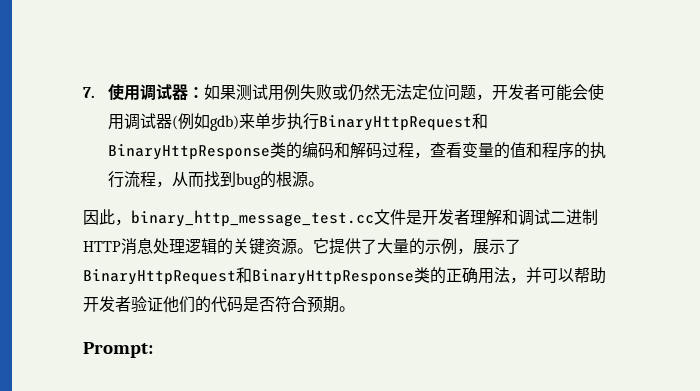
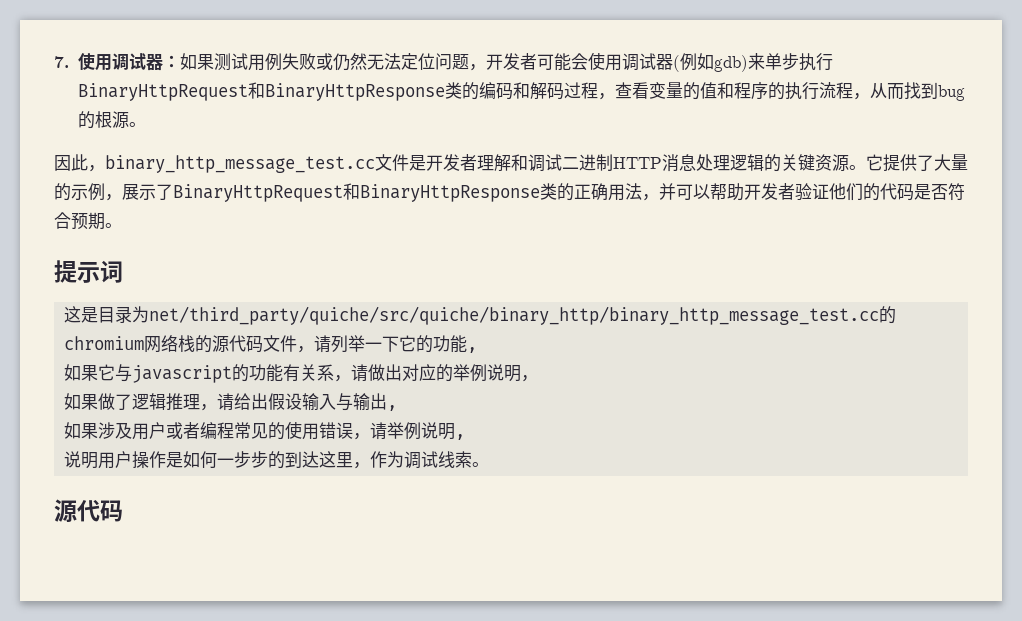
- Prompt:
+ 提示词
+ 这是目录为net/third_party/quiche/src/quiche/binary_http/binary_http_message_test.cc的chromium网络栈的源代码文件，请列举一下它的功能,
+ 如果它与javascript的功能有关系，请做出对应的举例说明，
+ 如果做了逻辑推理，请给出假设输入与输出,
+ 如果涉及用户或者编程常见的使用错误，请举例说明,
+ 说明用户操作是如何一步步的到达这里，作为调试线索。
+ 源代码

